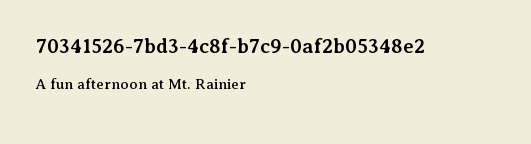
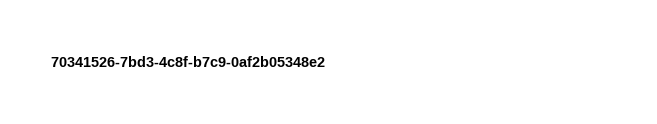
- A fun afternoon at Mt. Rainier

